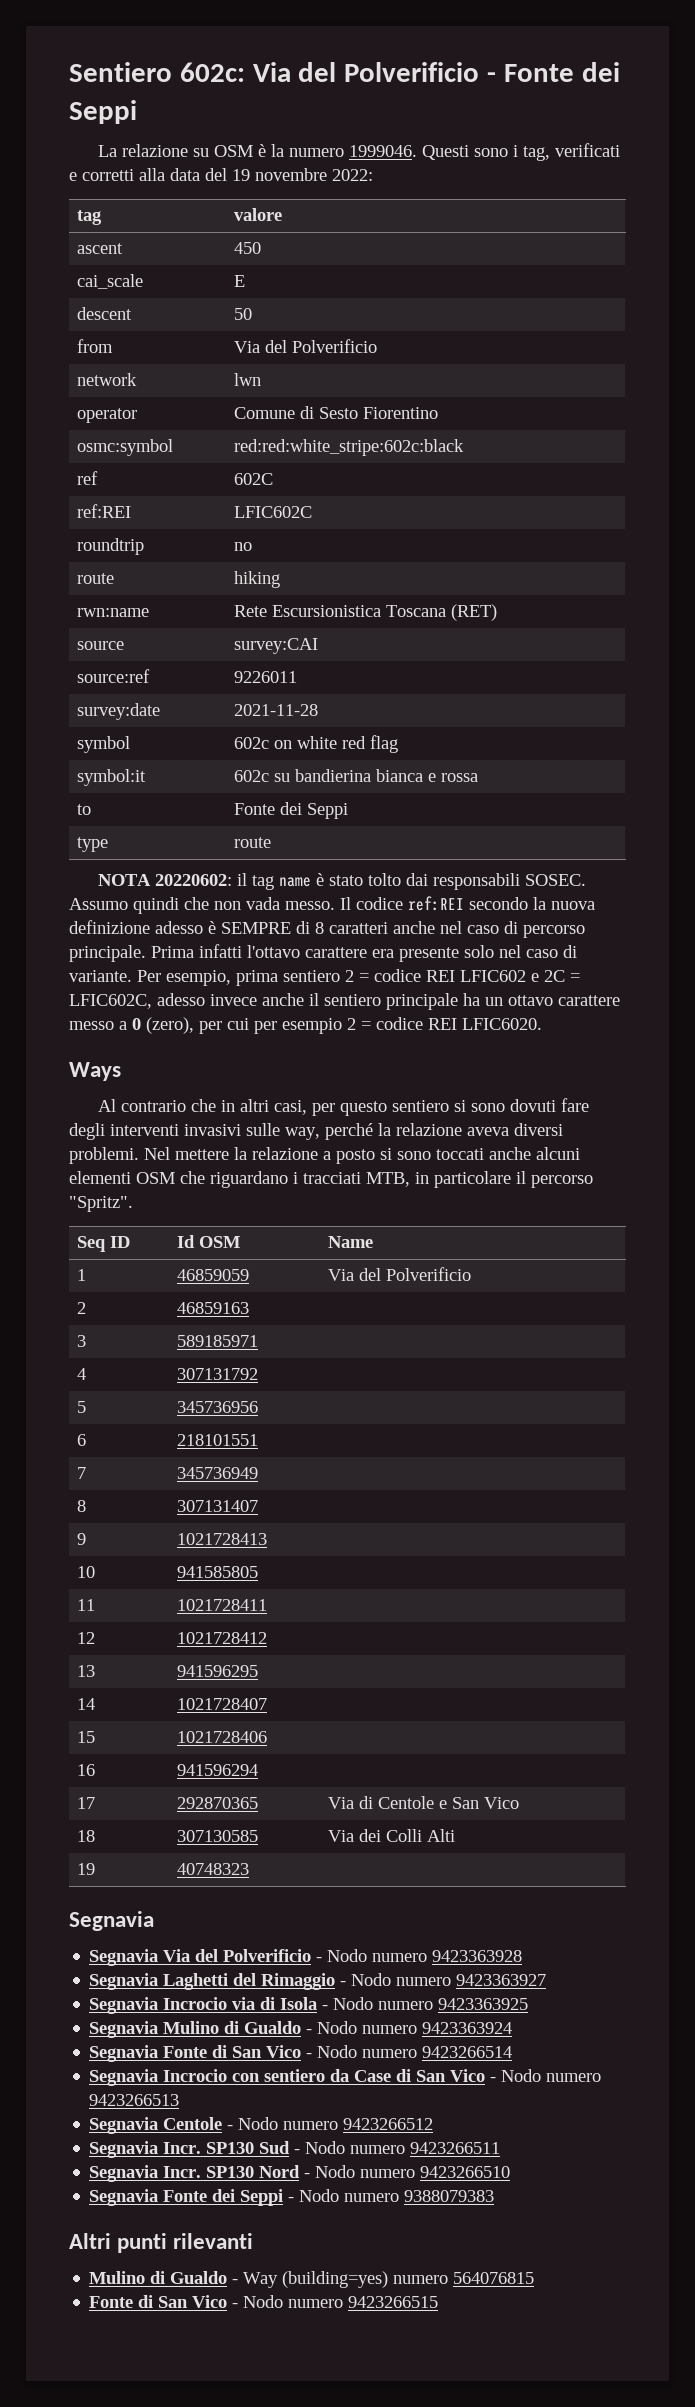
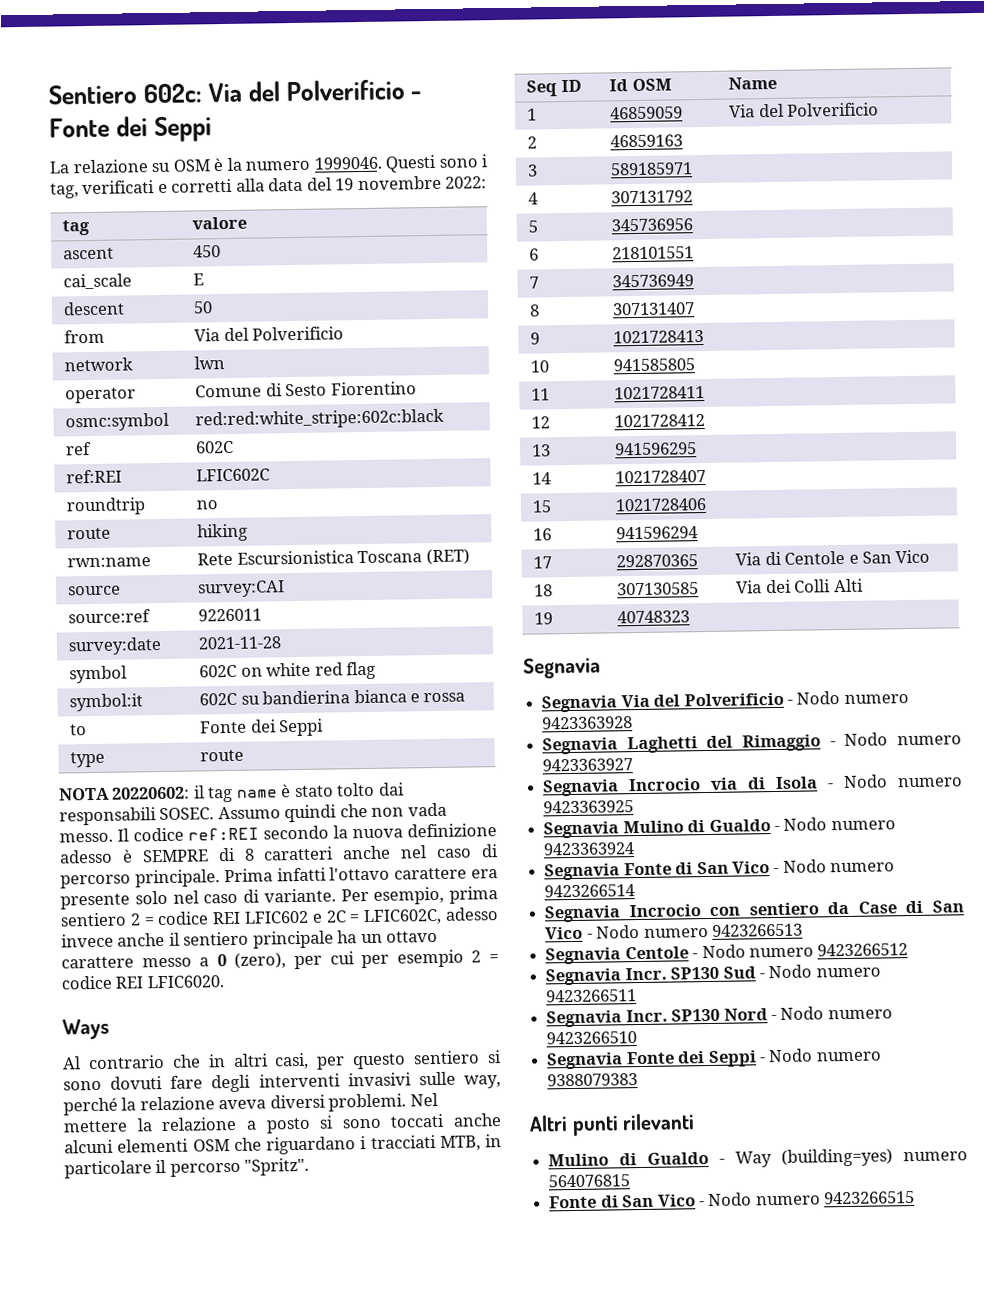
- symbol | 602c on white red flag
+ symbol | 602C on white red flag
- symbol:it | 602c su bandierina bianca e rossa
+ symbol:it | 602C su bandierina bianca e rossa

